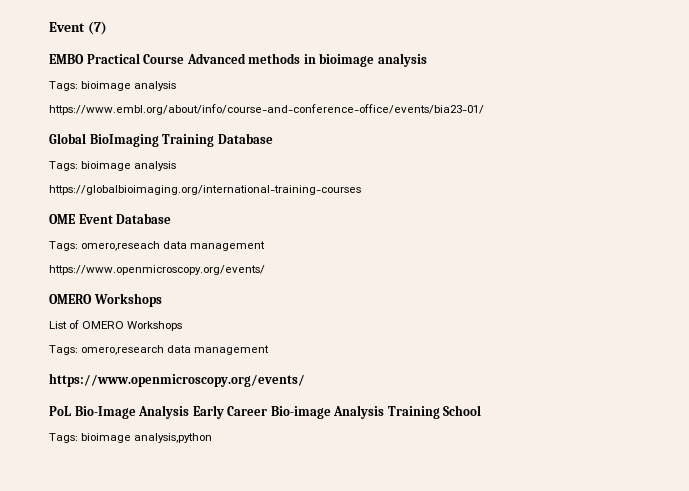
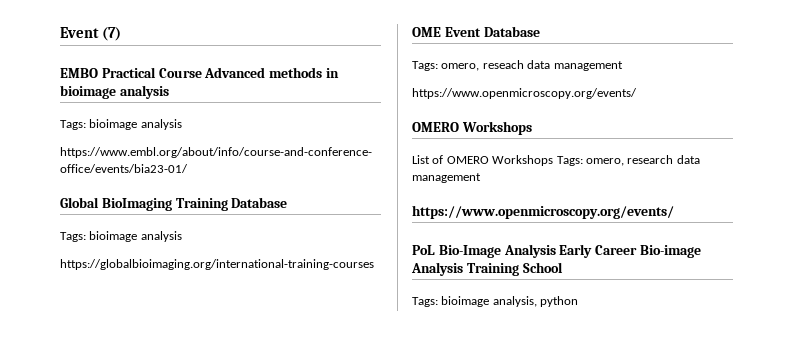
- Tags: omero,reseach data management
+ Tags: omero, reseach data management
- List of OMERO Workshops
- Tags: omero,research data management
+ List of OMERO Workshops Tags: omero, research data management
- Tags: bioimage analysis,python
+ Tags: bioimage analysis, python

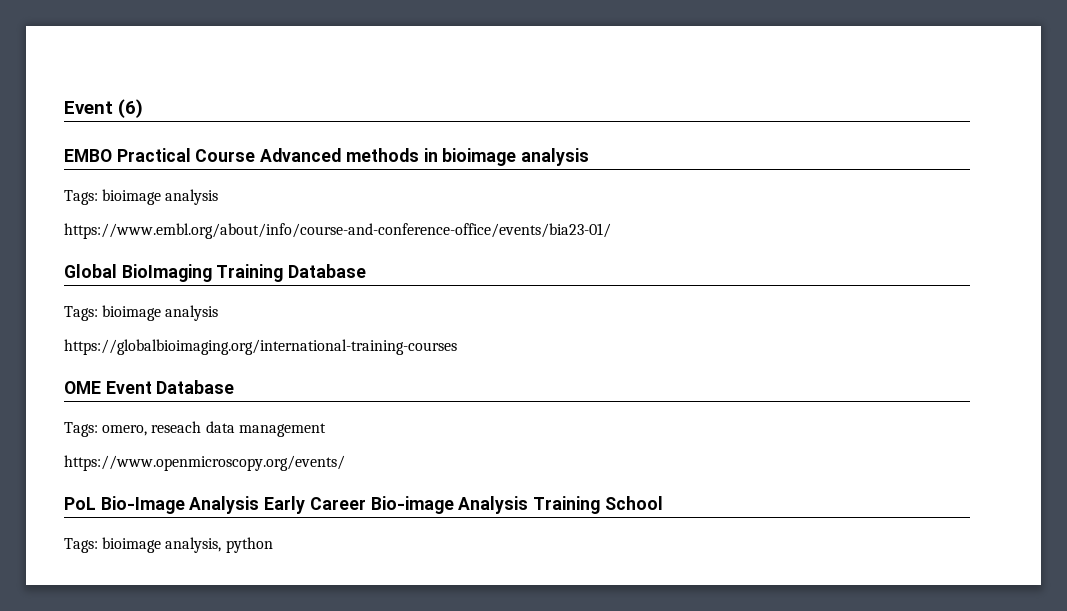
- Event (7)
+ Event (6)
  Tags: omero, reseach data management
- https://www.openmicroscopy.org/events/
- OMERO Workshops
- List of OMERO Workshops Tags: omero, research data management

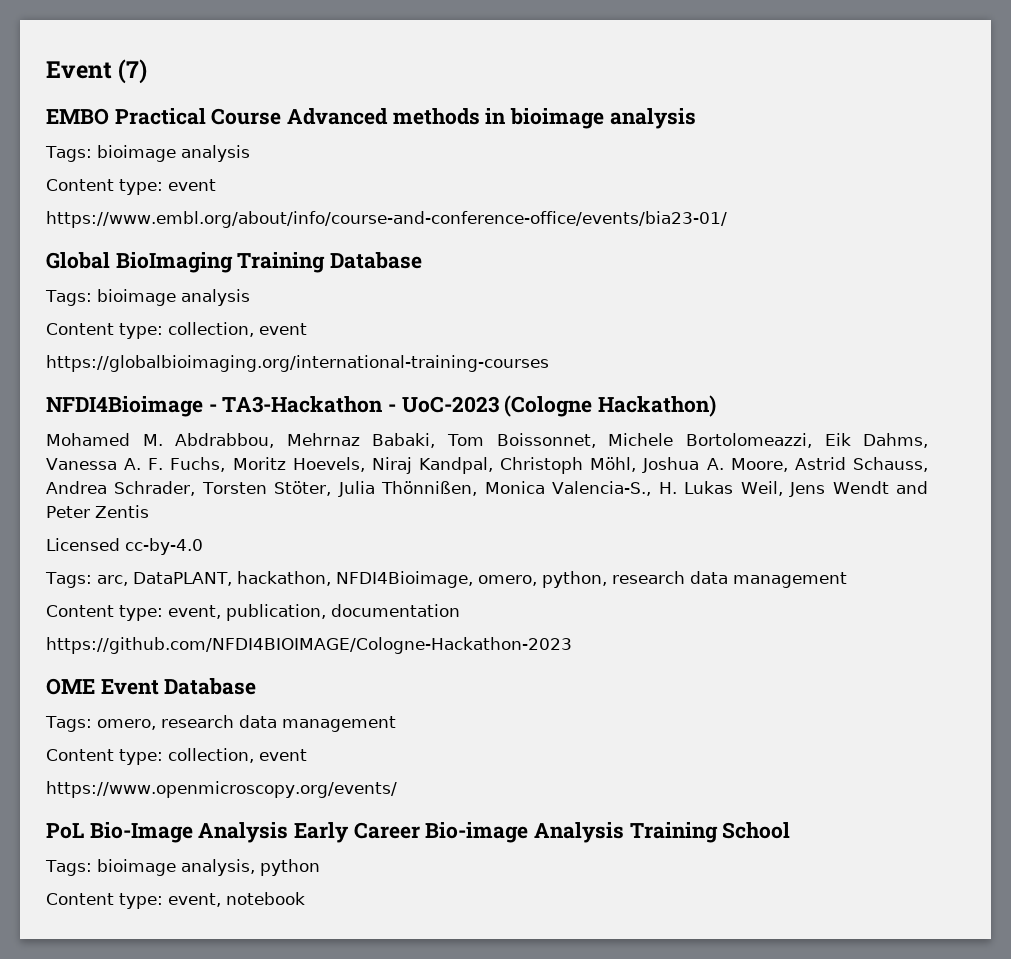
- Event (6)
+ Event (7)
+ Content type: event
  Global BioImaging Training Database
  Tags: bioimage analysis
+ Content type: collection, event
  https://globalbioimaging.org/international-training-courses
+ NFDI4Bioimage - TA3-Hackathon - UoC-2023 (Cologne Hackathon)
+ Mohamed M. Abdrabbou, Mehrnaz Babaki, Tom Boissonnet, Michele Bortolomeazzi, Eik Dahms, Vanessa A. F. Fuchs, Moritz Hoevels, Niraj Kandpal, Christoph Möhl, Joshua A. Moore, Astrid Schauss, Andrea Schrader, Torsten Stöter, Julia Thönnißen, Monica Valencia-S., H. Lukas Weil, Jens Wendt and Peter Zentis
+ Licensed cc-by-4.0
+ Tags: arc, DataPLANT, hackathon, NFDI4Bioimage, omero, python, research data management
+ Content type: event, publication, documentation
+ https://github.com/NFDI4BIOIMAGE/Cologne-Hackathon-2023
- Tags: omero, reseach data management
+ Tags: omero, research data management
+ Content type: collection, event
+ Content type: event, notebook

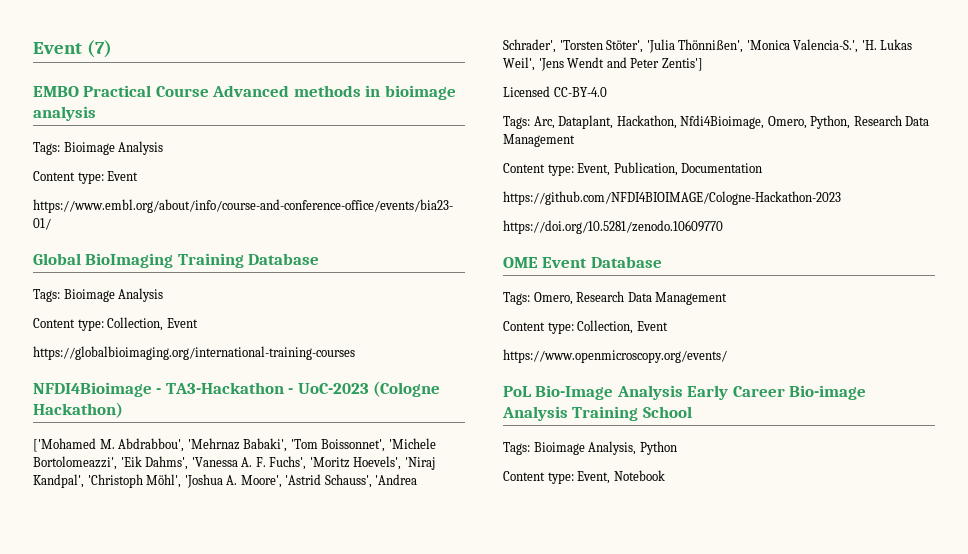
  EMBO Practical Course Advanced methods in bioimage analysis
- Tags: bioimage analysis
- Content type: event
+ Tags: Bioimage Analysis
+ Content type: Event
  Global BioImaging Training Database
- Tags: bioimage analysis
- Content type: collection, event
+ Tags: Bioimage Analysis
+ Content type: Collection, Event
- Mohamed M. Abdrabbou, Mehrnaz Babaki, Tom Boissonnet, Michele Bortolomeazzi, Eik Dahms, Vanessa A. F. Fuchs, Moritz Hoevels, Niraj Kandpal, Christoph Möhl, Joshua A. Moore, Astrid Schauss, Andrea Schrader, Torsten Stöter, Julia Thönnißen, Monica Valencia-S., H. Lukas Weil, Jens Wendt and Peter Zentis
+ ['Mohamed M. Abdrabbou', 'Mehrnaz Babaki', 'Tom Boissonnet', 'Michele Bortolomeazzi', 'Eik Dahms', 'Vanessa A. F. Fuchs', 'Moritz Hoevels', 'Niraj Kandpal', 'Christoph Möhl', 'Joshua A. Moore', 'Astrid Schauss', 'Andrea Schrader', 'Torsten Stöter', 'Julia Thönnißen', 'Monica Valencia-S.', 'H. Lukas Weil', 'Jens Wendt and Peter Zentis']
- Licensed cc-by-4.0
- Tags: arc, DataPLANT, hackathon, NFDI4Bioimage, omero, python, research data management
- Content type: event, publication, documentation
+ Licensed CC-BY-4.0
+ Tags: Arc, Dataplant, Hackathon, Nfdi4Bioimage, Omero, Python, Research Data Management
+ Content type: Event, Publication, Documentation
+ https://doi.org/10.5281/zenodo.10609770
- Tags: omero, research data management
- Content type: collection, event
+ Tags: Omero, Research Data Management
+ Content type: Collection, Event
- Tags: bioimage analysis, python
- Content type: event, notebook
+ Tags: Bioimage Analysis, Python
+ Content type: Event, Notebook

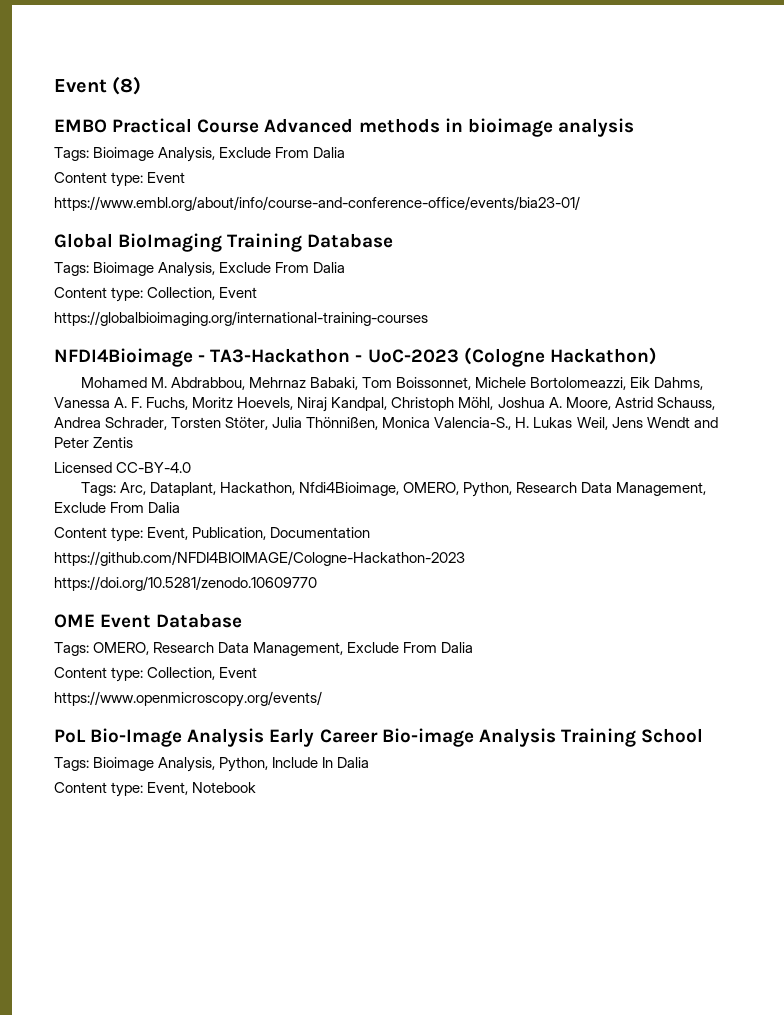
- Event (7)
+ Event (8)
  EMBO Practical Course Advanced methods in bioimage analysis
- Tags: Bioimage Analysis
+ Tags: Bioimage Analysis, Exclude From Dalia
  Global BioImaging Training Database
- Tags: Bioimage Analysis
+ Tags: Bioimage Analysis, Exclude From Dalia
- ['Mohamed M. Abdrabbou', 'Mehrnaz Babaki', 'Tom Boissonnet', 'Michele Bortolomeazzi', 'Eik Dahms', 'Vanessa A. F. Fuchs', 'Moritz Hoevels', 'Niraj Kandpal', 'Christoph Möhl', 'Joshua A. Moore', 'Astrid Schauss', 'Andrea Schrader', 'Torsten Stöter', 'Julia Thönnißen', 'Monica Valencia-S.', 'H. Lukas Weil', 'Jens Wendt and Peter Zentis']
+ Mohamed M. Abdrabbou, Mehrnaz Babaki, Tom Boissonnet, Michele Bortolomeazzi, Eik Dahms, Vanessa A. F. Fuchs, Moritz Hoevels, Niraj Kandpal, Christoph Möhl, Joshua A. Moore, Astrid Schauss, Andrea Schrader, Torsten Stöter, Julia Thönnißen, Monica Valencia-S., H. Lukas Weil, Jens Wendt and Peter Zentis
- Tags: Arc, Dataplant, Hackathon, Nfdi4Bioimage, Omero, Python, Research Data Management
+ Tags: Arc, Dataplant, Hackathon, Nfdi4Bioimage, OMERO, Python, Research Data Management, Exclude From Dalia
- Tags: Omero, Research Data Management
+ Tags: OMERO, Research Data Management, Exclude From Dalia
- Tags: Bioimage Analysis, Python
+ Tags: Bioimage Analysis, Python, Include In Dalia

